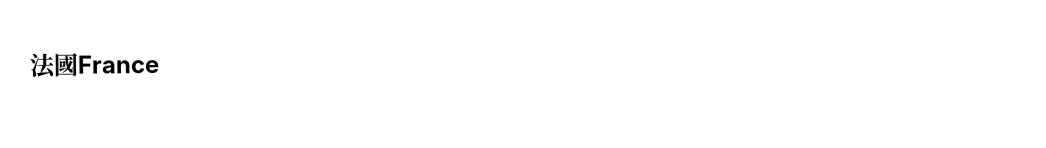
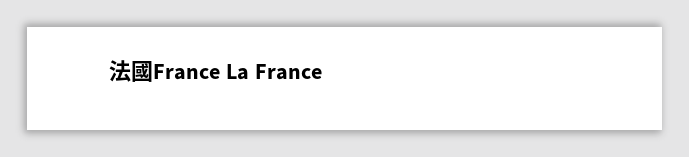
- 法國France
+ 法國France La France

